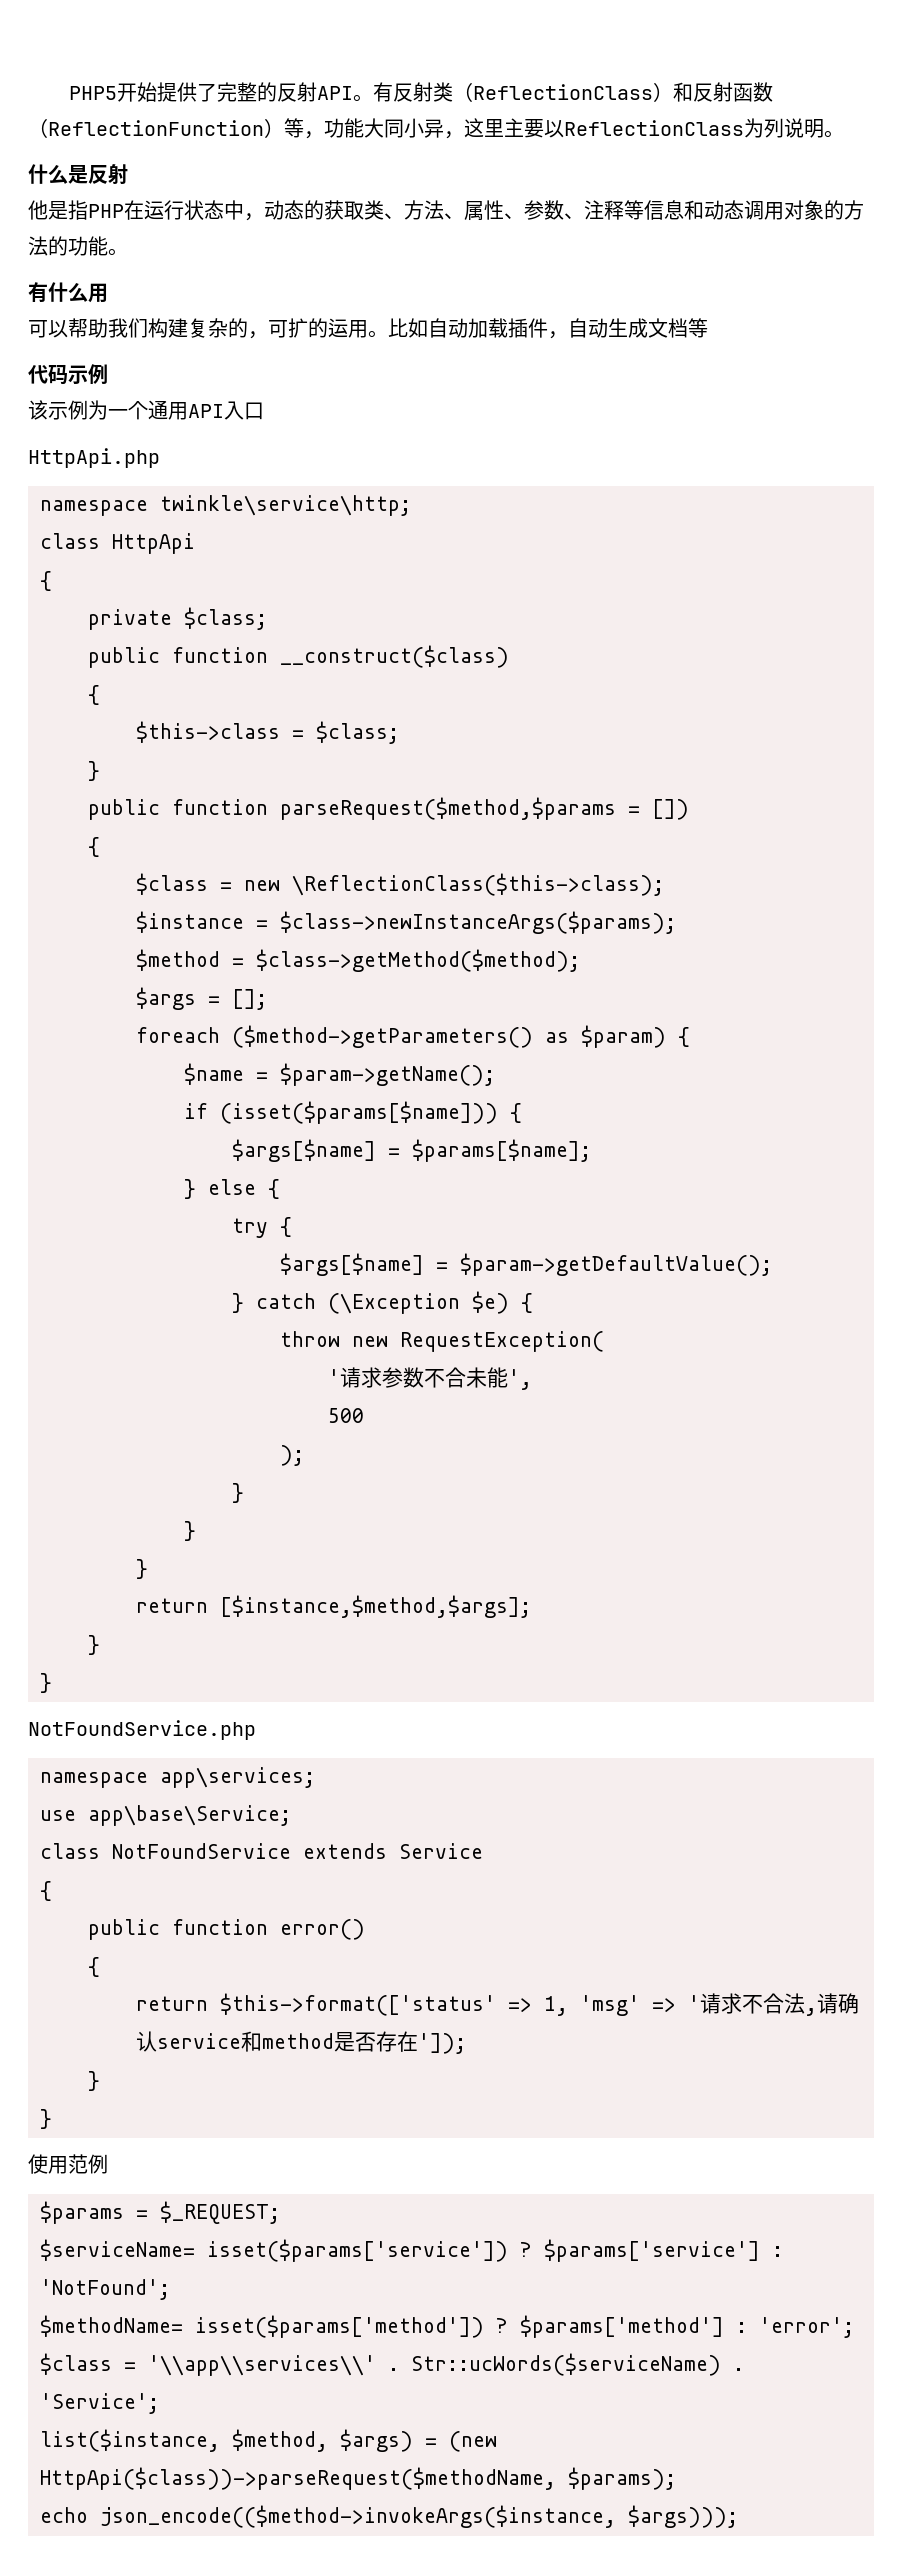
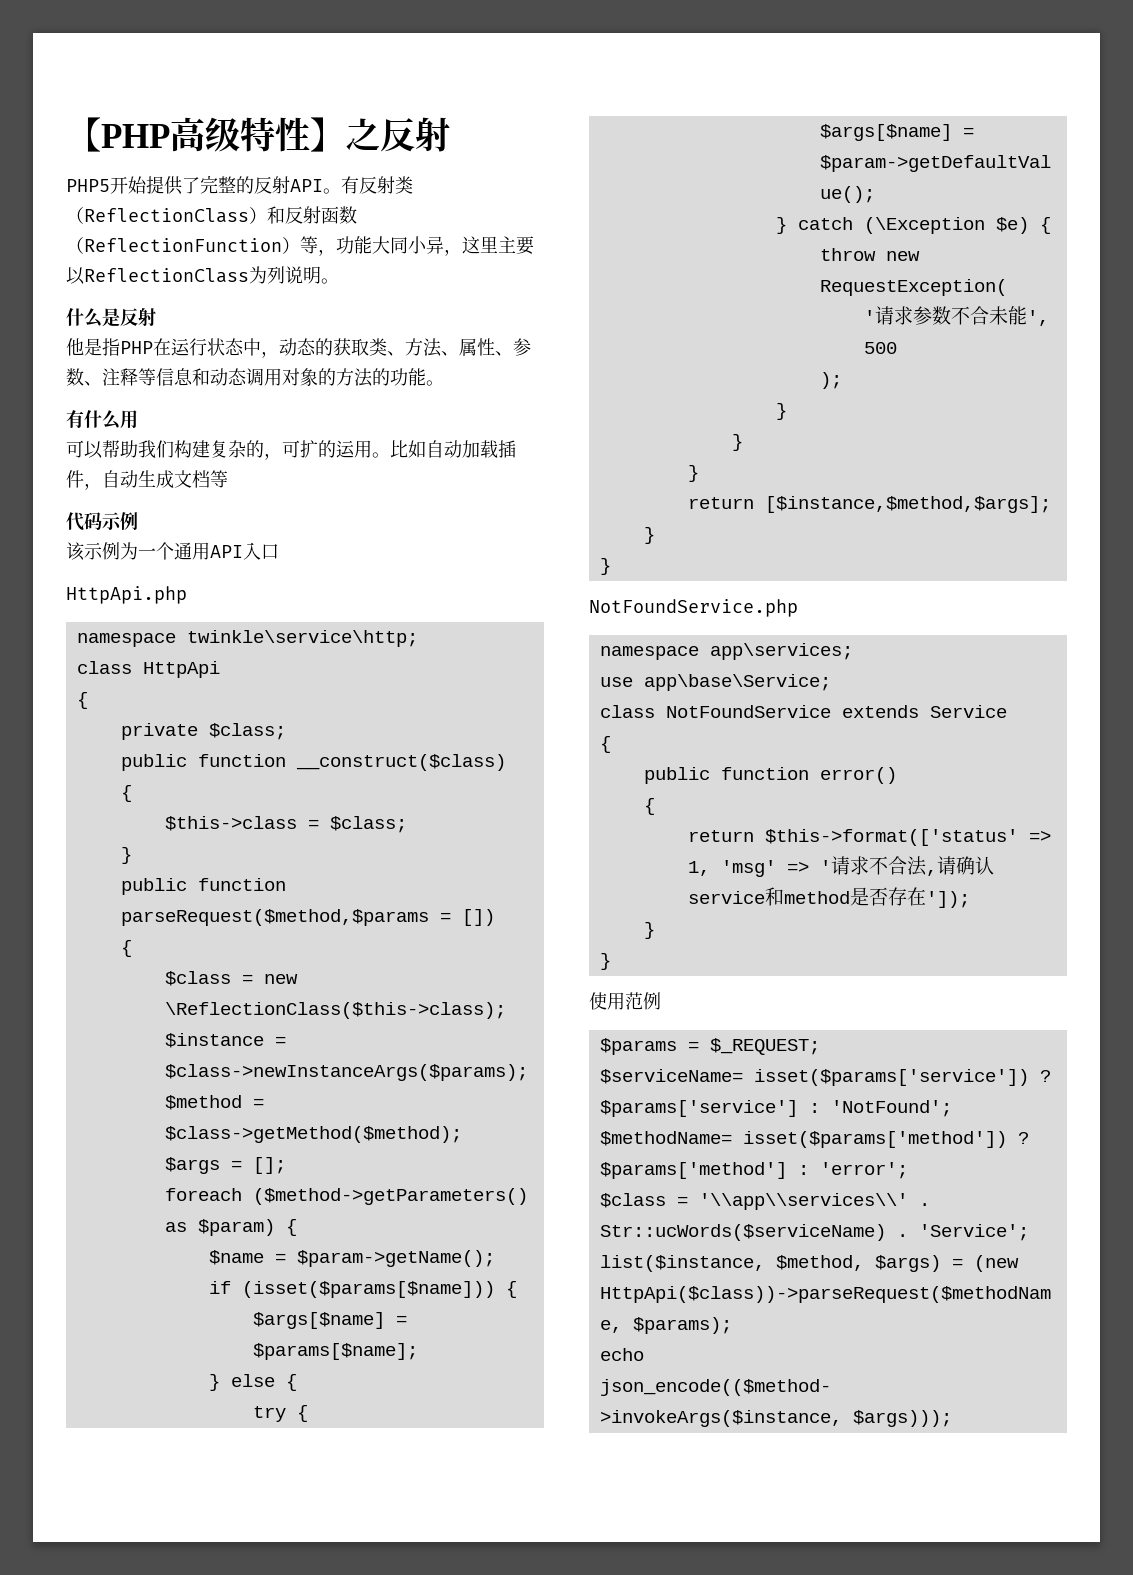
+ 【PHP高级特性】之反射

